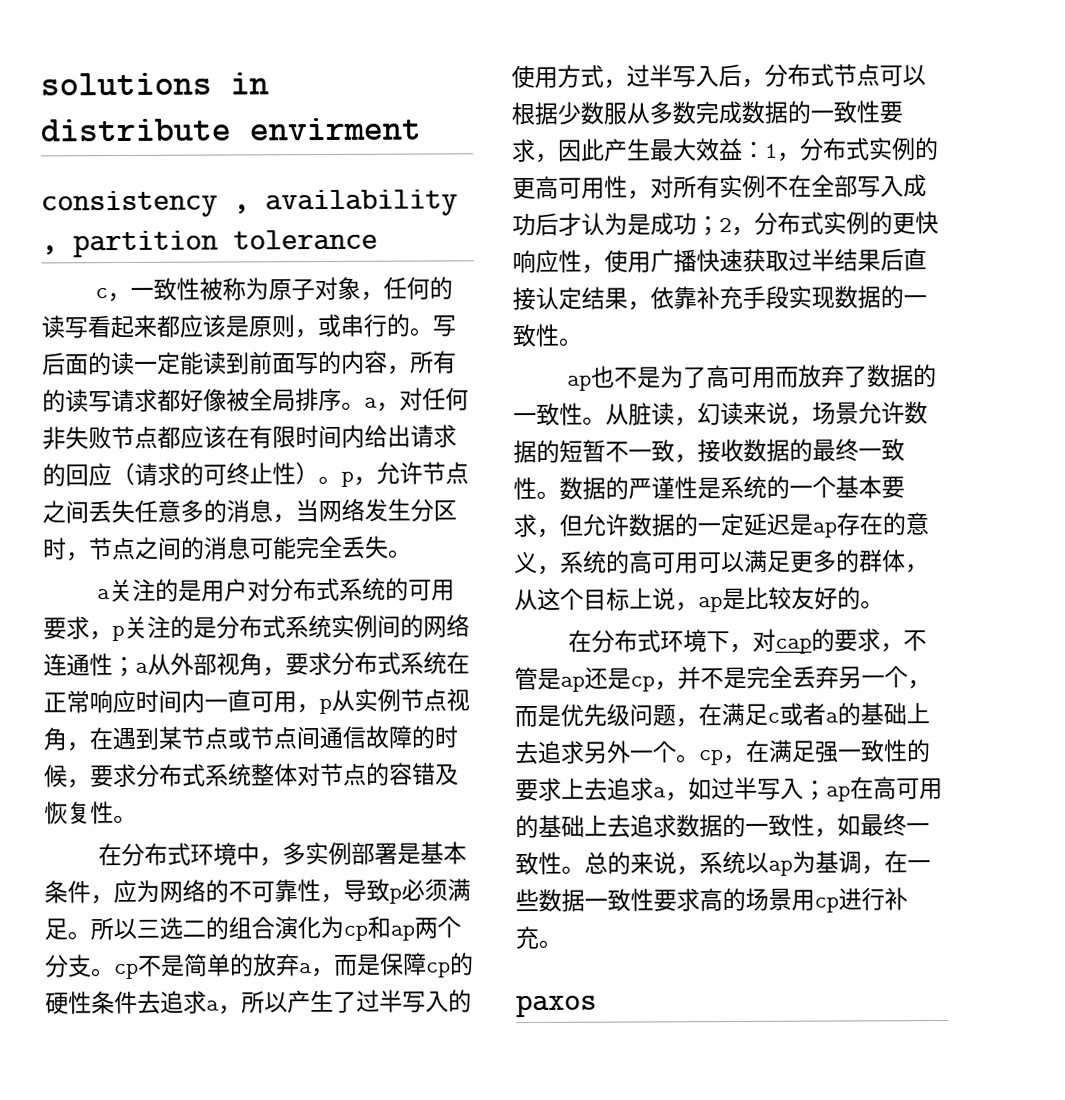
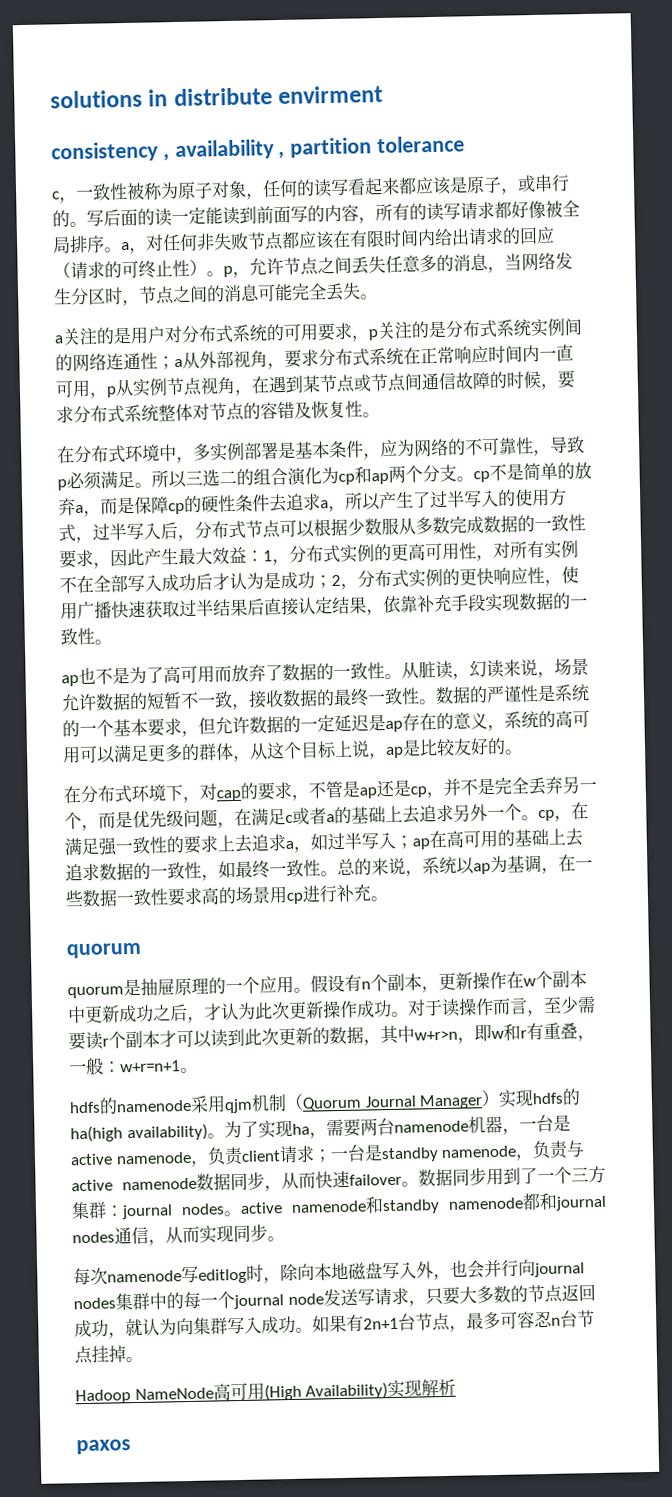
- c，一致性被称为原子对象，任何的读写看起来都应该是原则，或串行的。
+ c，一致性被称为原子对象，任何的读写看起来都应该是原子，或串行的。
  总的来说，系统以ap为基调，在一些数据一致性要求高的场景用cp进行补充。
+ quorum
+ quorum是抽屉原理的一个应用。假设有n个副本，更新操作在w个副本中更新成功之后，才认为此次更新操作成功。对于读操作而言，至少需要读r个副本才可以读到此次更新的数据，其中w+r>n，即w和r有重叠，一般：w+r=n+1。
+ hdfs的namenode采用qjm机制（Quorum Journal Manager）实现hdfs的ha(high availability)。为了实现ha，需要两台namenode机器，一台是active namenode，负责client请求；一台是standby namenode，负责与active namenode数据同步，从而快速failover。数据同步用到了一个三方集群：journal nodes。active namenode和standby namenode都和journal nodes通信，从而实现同步。
+ 每次namenode写editlog时，除向本地磁盘写入外，也会并行向journal nodes集群中的每一个journal node发送写请求，只要大多数的节点返回成功，就认为向集群写入成功。如果有2n+1台节点，最多可容忍n台节点挂掉。
+ Hadoop NameNode高可用(High Availability)实现解析

